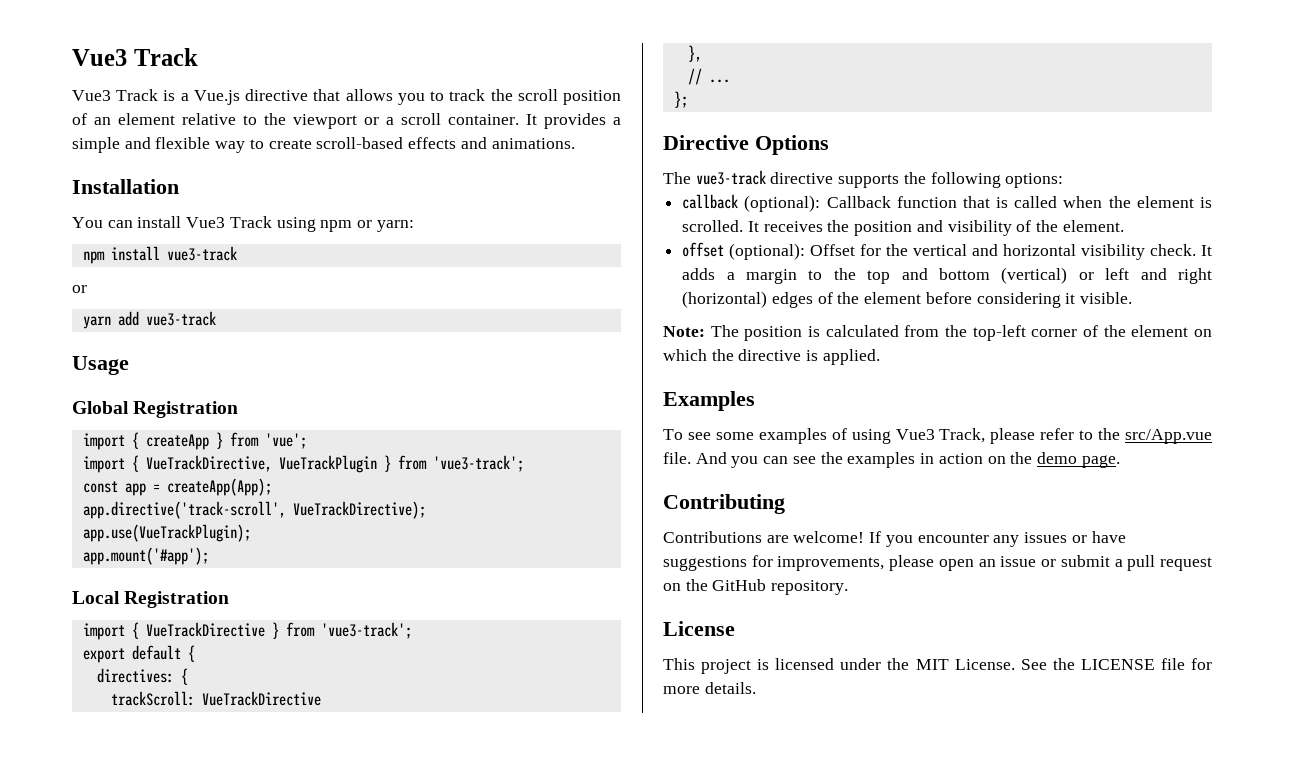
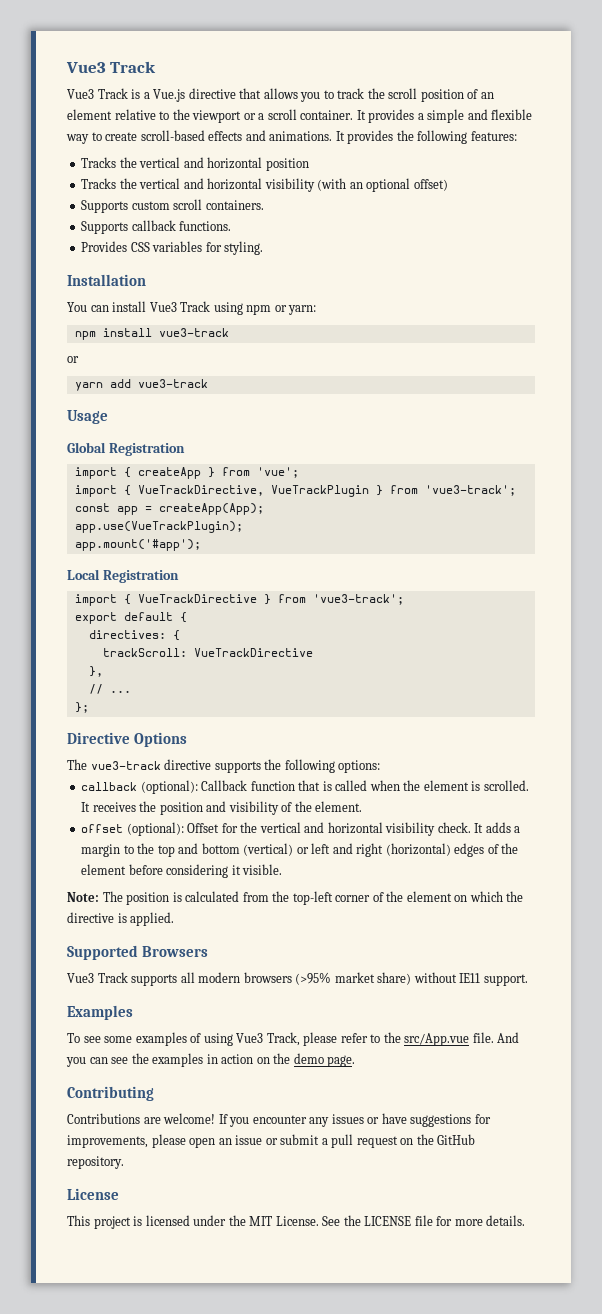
+ It provides the following features:
+ Tracks the vertical and horizontal position
+ Tracks the vertical and horizontal visibility (with an optional offset)
+ Supports custom scroll containers.
+ Supports callback functions.
+ Provides CSS variables for styling.
- app.directive('track-scroll', VueTrackDirective);
+ Supported Browsers
+ Vue3 Track supports all modern browsers (>95% market share) without IE11 support.

